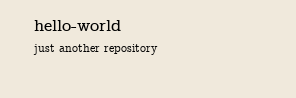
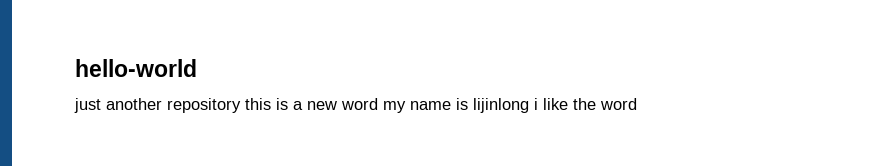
- just another repository
+ just another repository this is a new word my name is lijinlong i like the word

